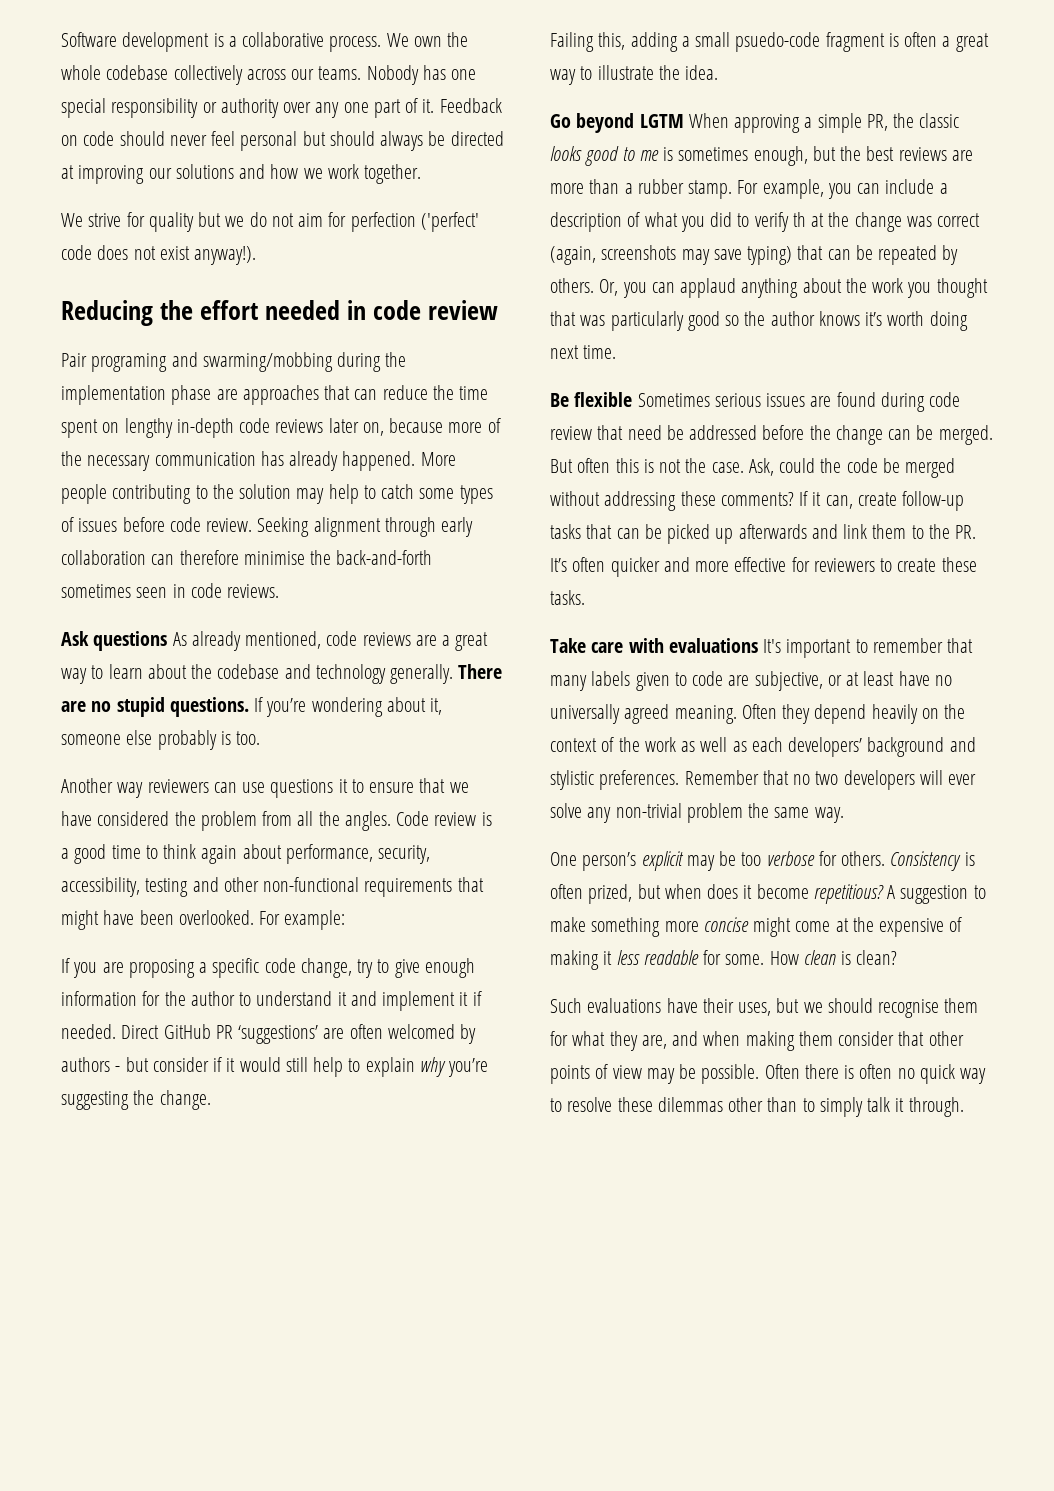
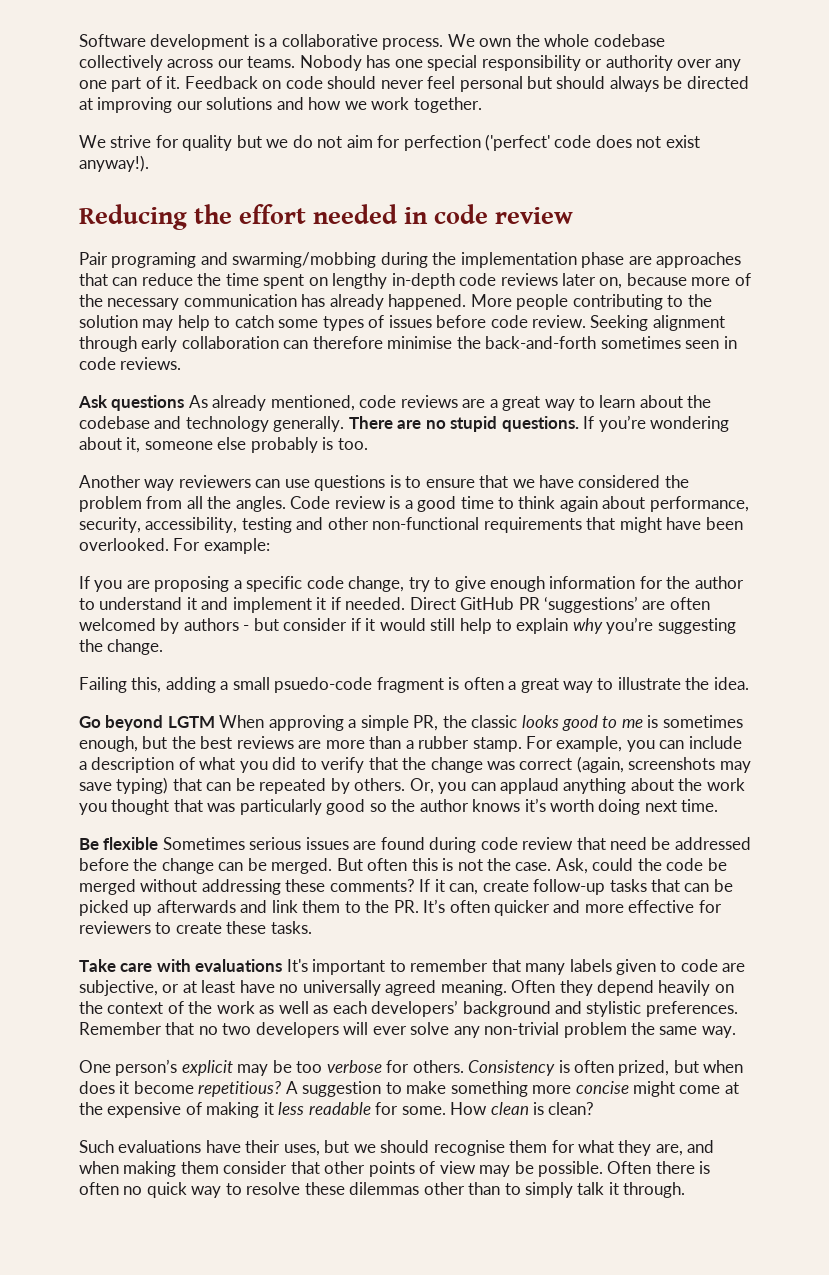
- Another way reviewers can use questions it to ensure that we have considered the problem from all the angles.
+ Another way reviewers can use questions is to ensure that we have considered the problem from all the angles.
- For example, you can include a description of what you did to verify th at the change was correct (again, screenshots may save typing) that can be repeated by others.
+ For example, you can include a description of what you did to verify that the change was correct (again, screenshots may save typing) that can be repeated by others.

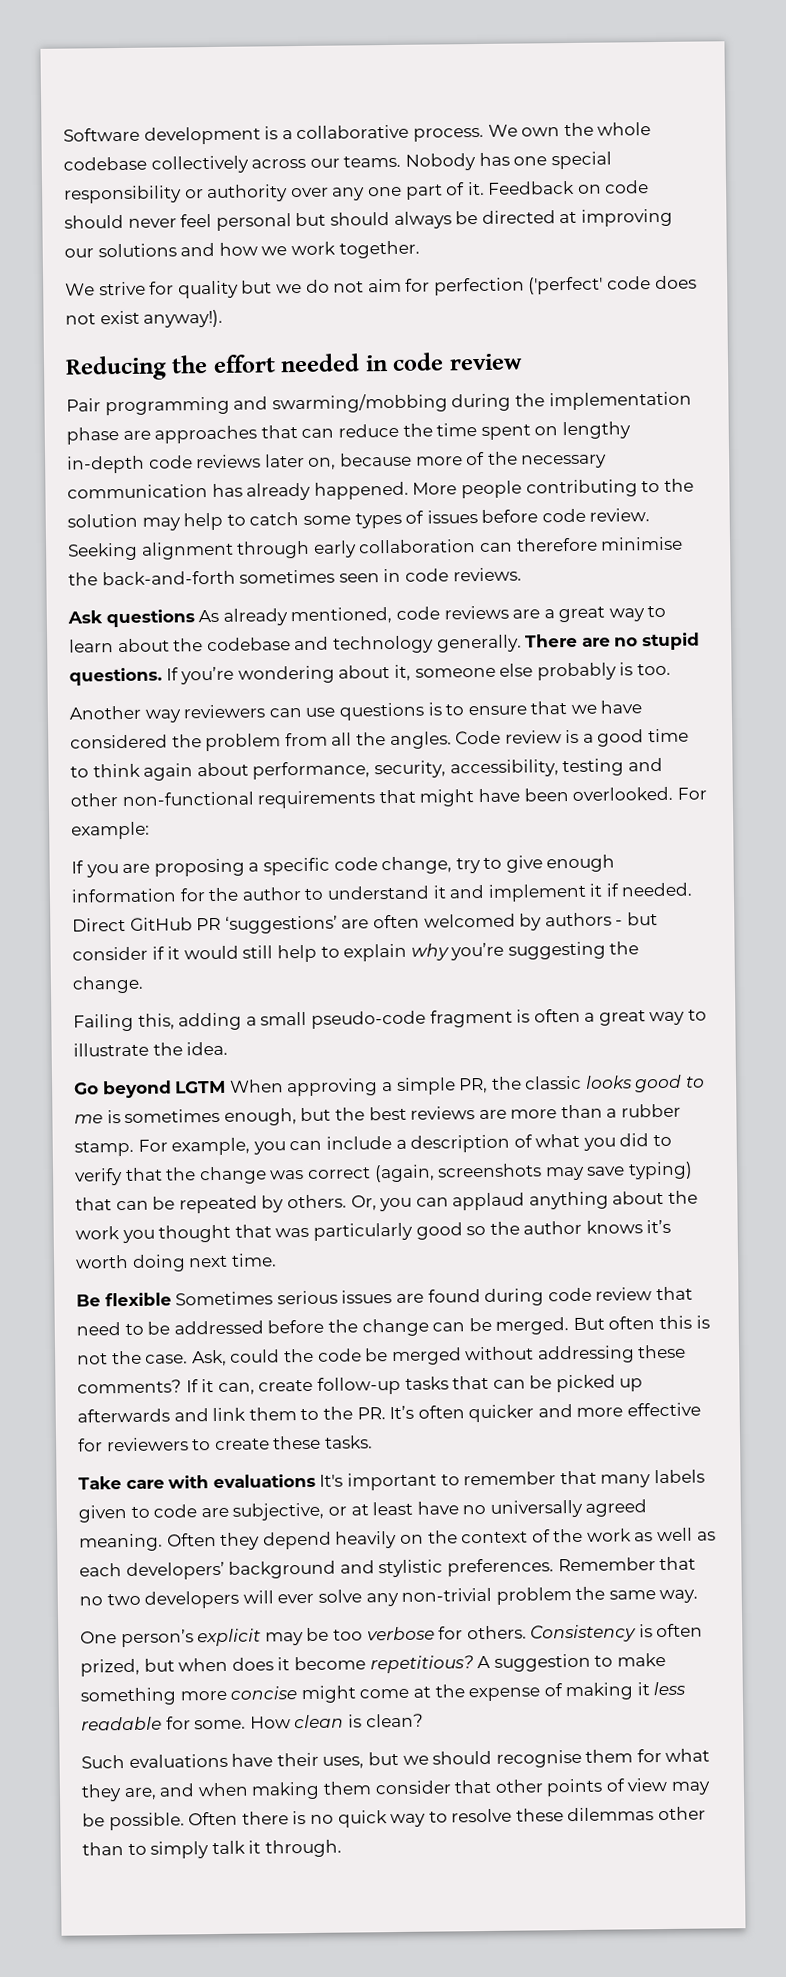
- Pair programing and swarming/mobbing during the implementation phase are approaches that can reduce the time spent on lengthy in-depth code reviews later on, because more of the necessary communication has already happened.
+ Pair programming and swarming/mobbing during the implementation phase are approaches that can reduce the time spent on lengthy in-depth code reviews later on, because more of the necessary communication has already happened.
- Failing this, adding a small psuedo-code fragment is often a great way to illustrate the idea.
+ Failing this, adding a small pseudo-code fragment is often a great way to illustrate the idea.
- Be flexible Sometimes serious issues are found during code review that need be addressed before the change can be merged.
+ Be flexible Sometimes serious issues are found during code review that need to be addressed before the change can be merged.
- A suggestion to make something more concise might come at the expensive of making it less readable for some.
+ A suggestion to make something more concise might come at the expense of making it less readable for some.
- Often there is often no quick way to resolve these dilemmas other than to simply talk it through.
+ Often there is no quick way to resolve these dilemmas other than to simply talk it through.

